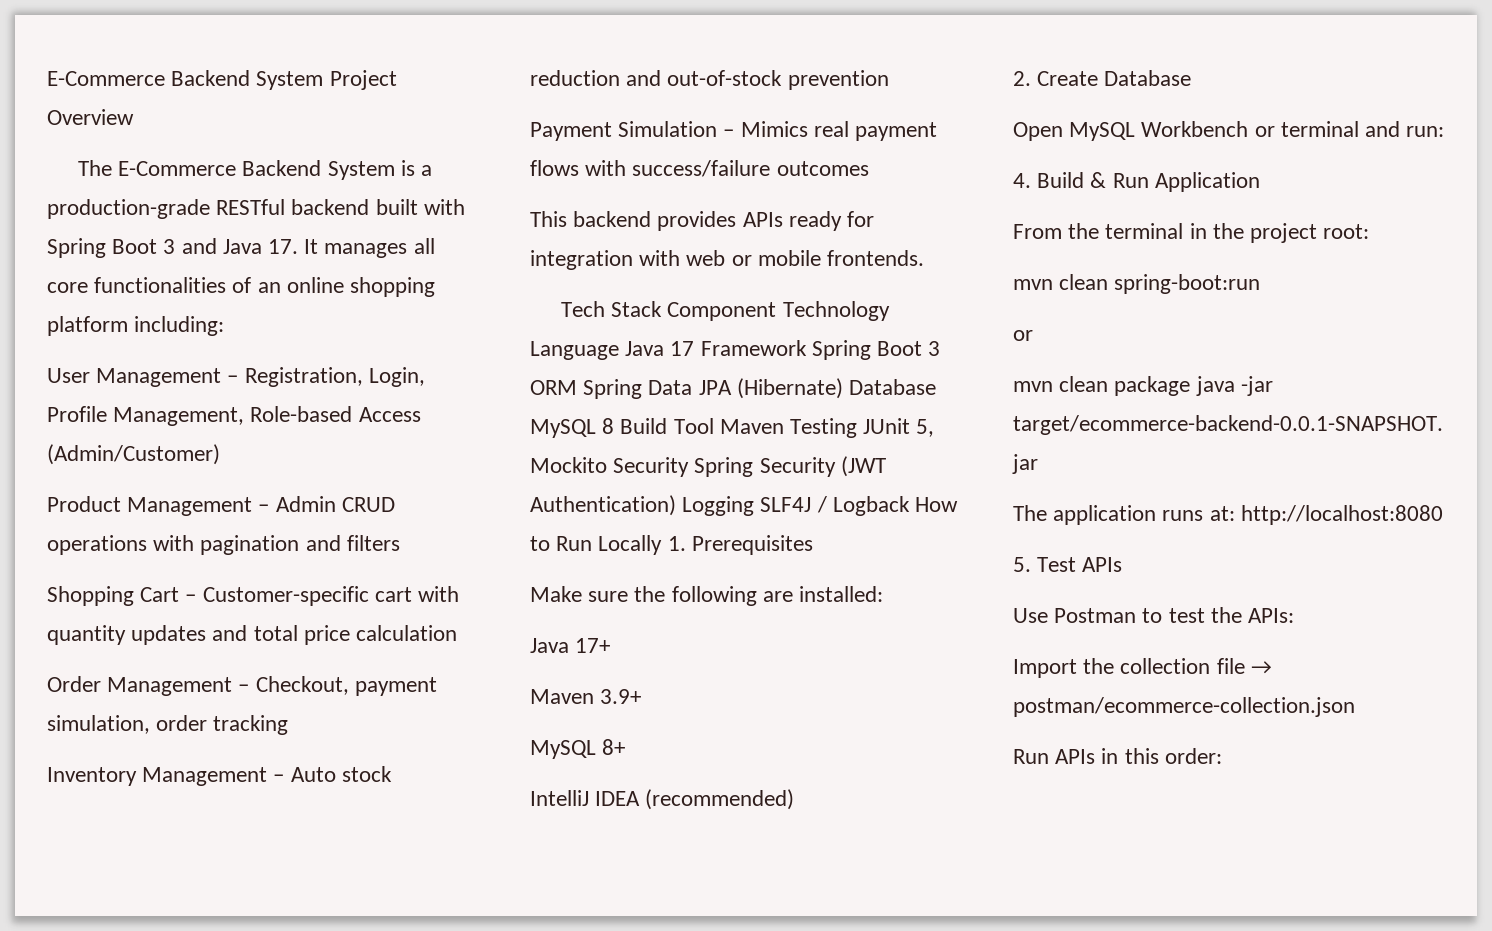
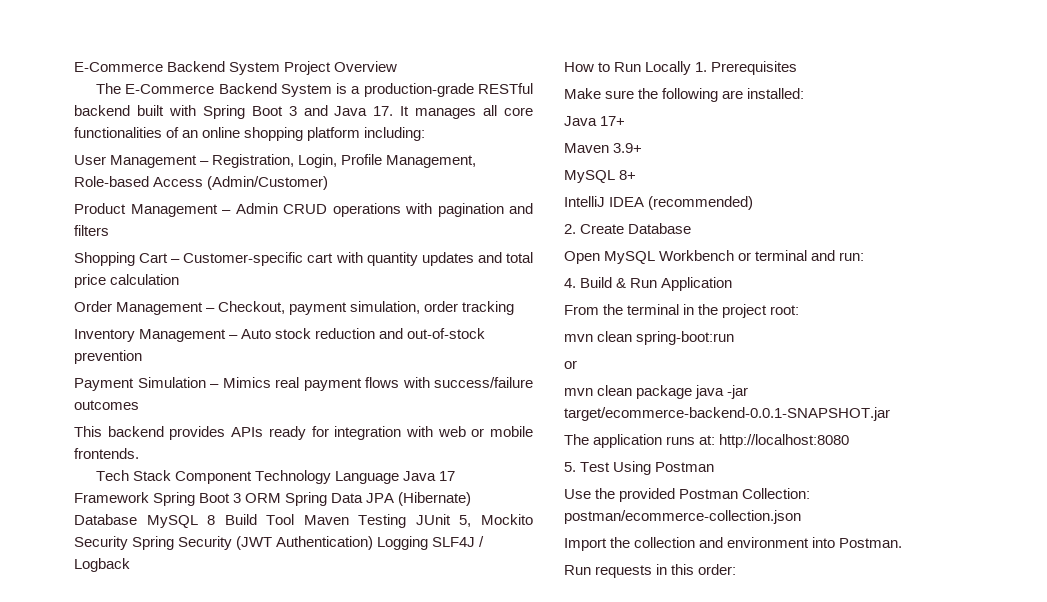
- Tech Stack Component Technology Language Java 17 Framework Spring Boot 3 ORM Spring Data JPA (Hibernate) Database MySQL 8 Build Tool Maven Testing JUnit 5, Mockito Security Spring Security (JWT Authentication) Logging SLF4J / Logback How to Run Locally 1. Prerequisites
+ Tech Stack Component Technology Language Java 17 Framework Spring Boot 3 ORM Spring Data JPA (Hibernate) Database MySQL 8 Build Tool Maven Testing JUnit 5, Mockito Security Spring Security (JWT Authentication) Logging SLF4J / Logback
+ How to Run Locally 1. Prerequisites
- 5. Test APIs
+ 5. Test Using Postman
- Use Postman to test the APIs:
+ Use the provided Postman Collection: postman/ecommerce-collection.json
- Import the collection file → postman/ecommerce-collection.json
- Run APIs in this order:
+ Import the collection and environment into Postman.
+ Run requests in this order:

